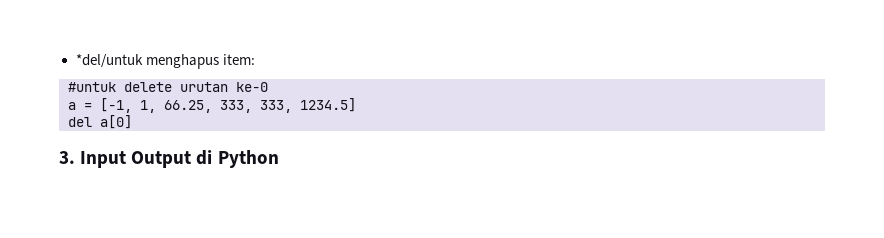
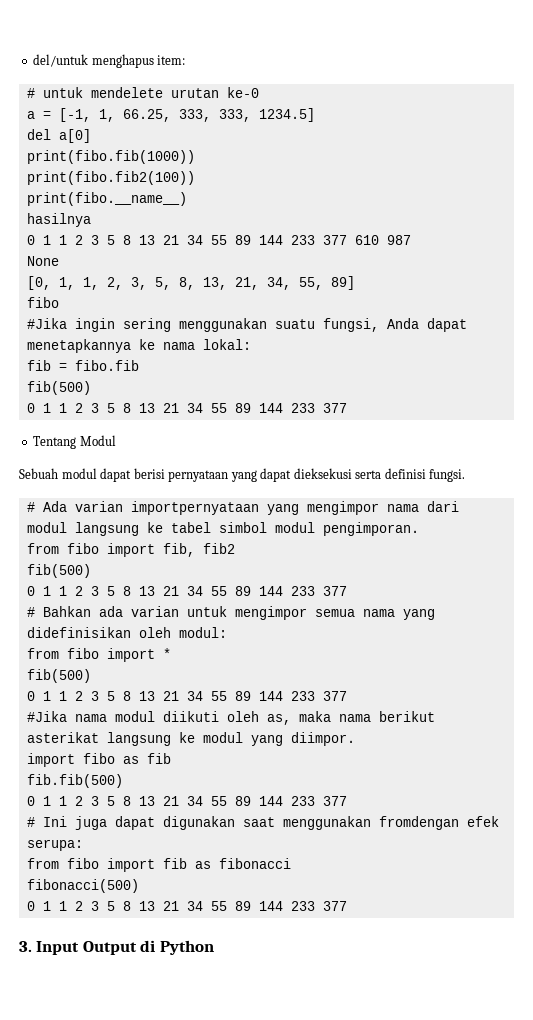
- *del/untuk menghapus item:
+ del/untuk menghapus item:
- #untuk delete urutan ke-0
+ # untuk mendelete urutan ke-0
+ print(fibo.fib(1000))
+ print(fibo.fib2(100))
+ print(fibo.__name__)
+ hasilnya
+ 0 1 1 2 3 5 8 13 21 34 55 89 144 233 377 610 987
+ None
+ [0, 1, 1, 2, 3, 5, 8, 13, 21, 34, 55, 89]
+ fibo
+ #Jika ingin sering menggunakan suatu fungsi, Anda dapat menetapkannya ke nama lokal:
+ fib = fibo.fib
+ fib(500)
+ 0 1 1 2 3 5 8 13 21 34 55 89 144 233 377
+ Tentang Modul
+ Sebuah modul dapat berisi pernyataan yang dapat dieksekusi serta definisi fungsi.
+ # Ada varian importpernyataan yang mengimpor nama dari modul langsung ke tabel simbol modul pengimporan.
+ from fibo import fib, fib2
+ fib(500)
+ 0 1 1 2 3 5 8 13 21 34 55 89 144 233 377
+ # Bahkan ada varian untuk mengimpor semua nama yang didefinisikan oleh modul:
+ from fibo import *
+ fib(500)
+ 0 1 1 2 3 5 8 13 21 34 55 89 144 233 377
+ #Jika nama modul diikuti oleh as, maka nama berikut asterikat langsung ke modul yang diimpor.
+ import fibo as fib
+ fib.fib(500)
+ 0 1 1 2 3 5 8 13 21 34 55 89 144 233 377
+ # Ini juga dapat digunakan saat menggunakan fromdengan efek serupa:
+ from fibo import fib as fibonacci
+ fibonacci(500)
+ 0 1 1 2 3 5 8 13 21 34 55 89 144 233 377

